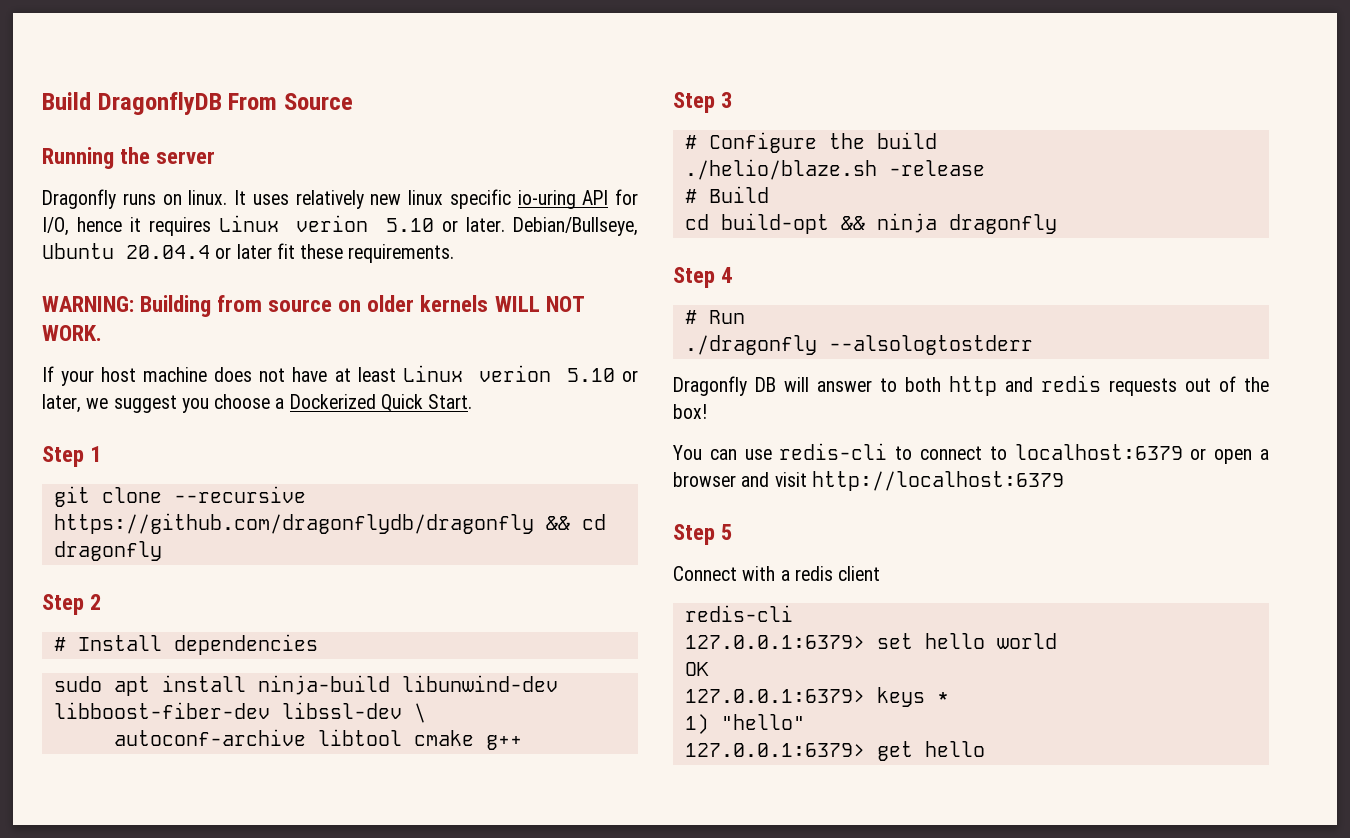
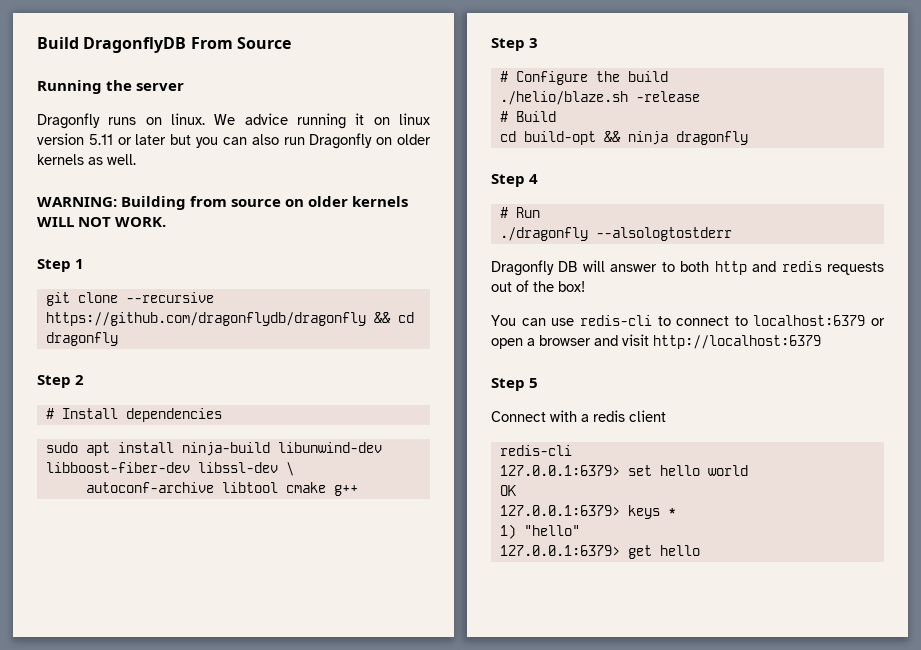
- It uses relatively new linux specific io-uring API for I/O, hence it requires Linux verion 5.10 or later. Debian/Bullseye, Ubuntu 20.04.4 or later fit these requirements.
+ We advice running it on linux version 5.11 or later but you can also run Dragonfly on older kernels as well.
- If your host machine does not have at least Linux verion 5.10 or later, we suggest you choose a Dockerized Quick Start.

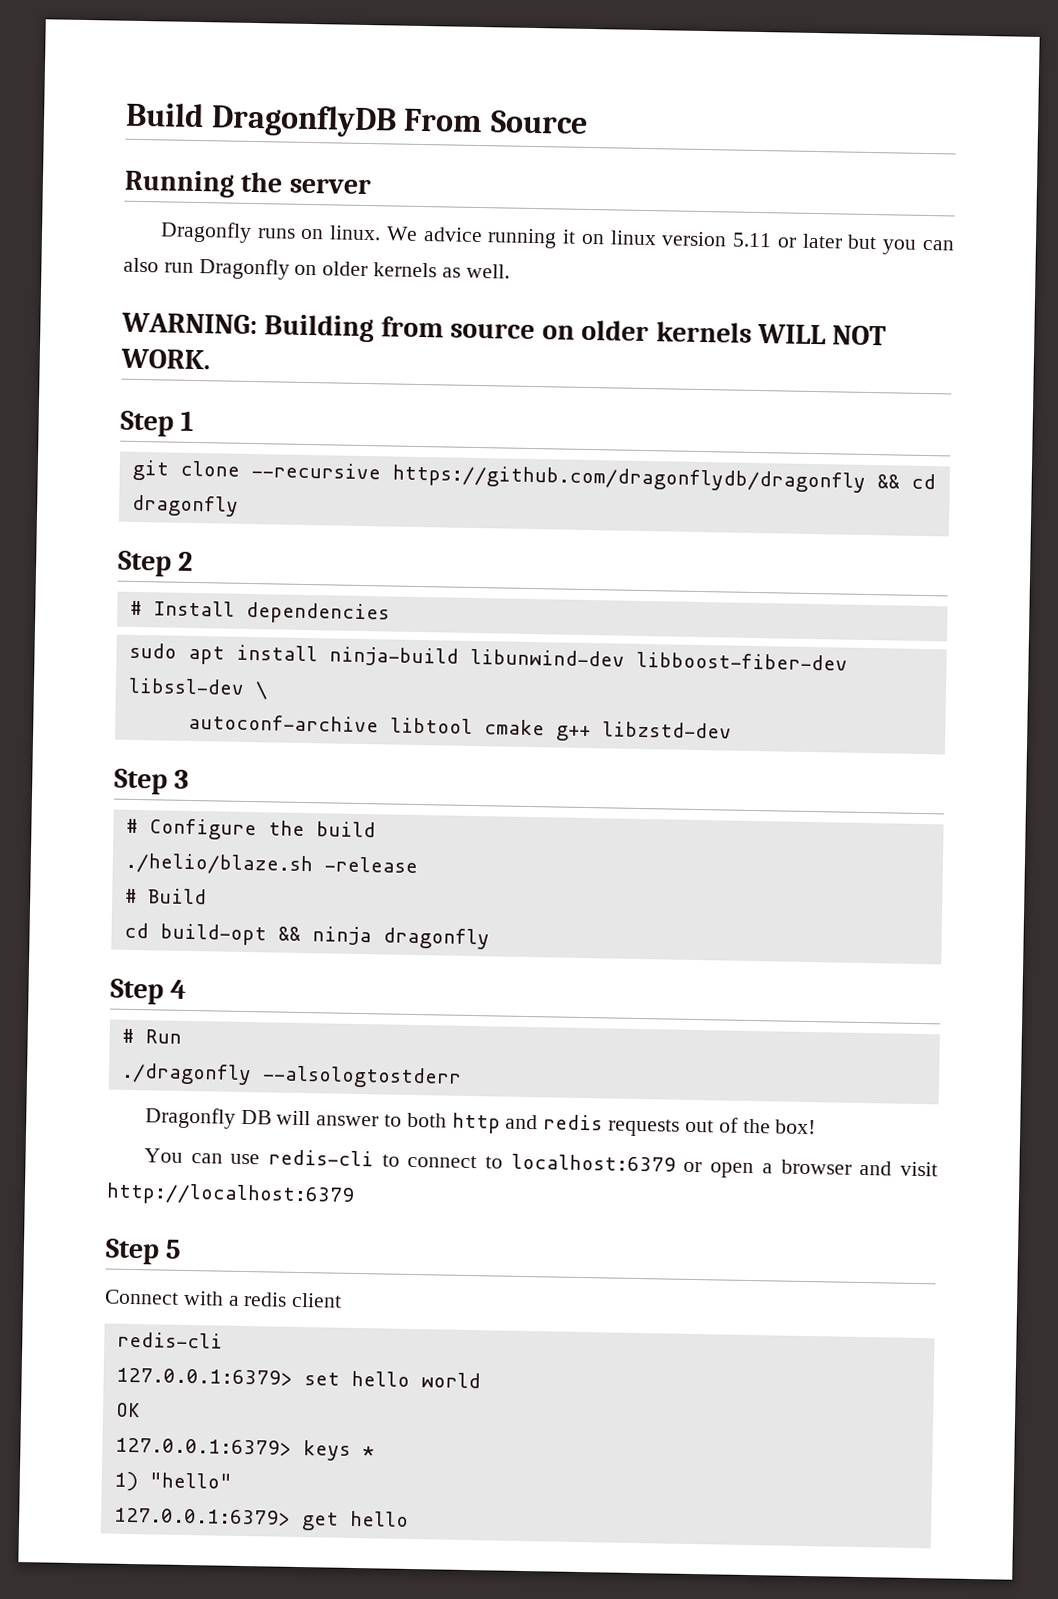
- autoconf-archive libtool cmake g++
+ autoconf-archive libtool cmake g++ libzstd-dev

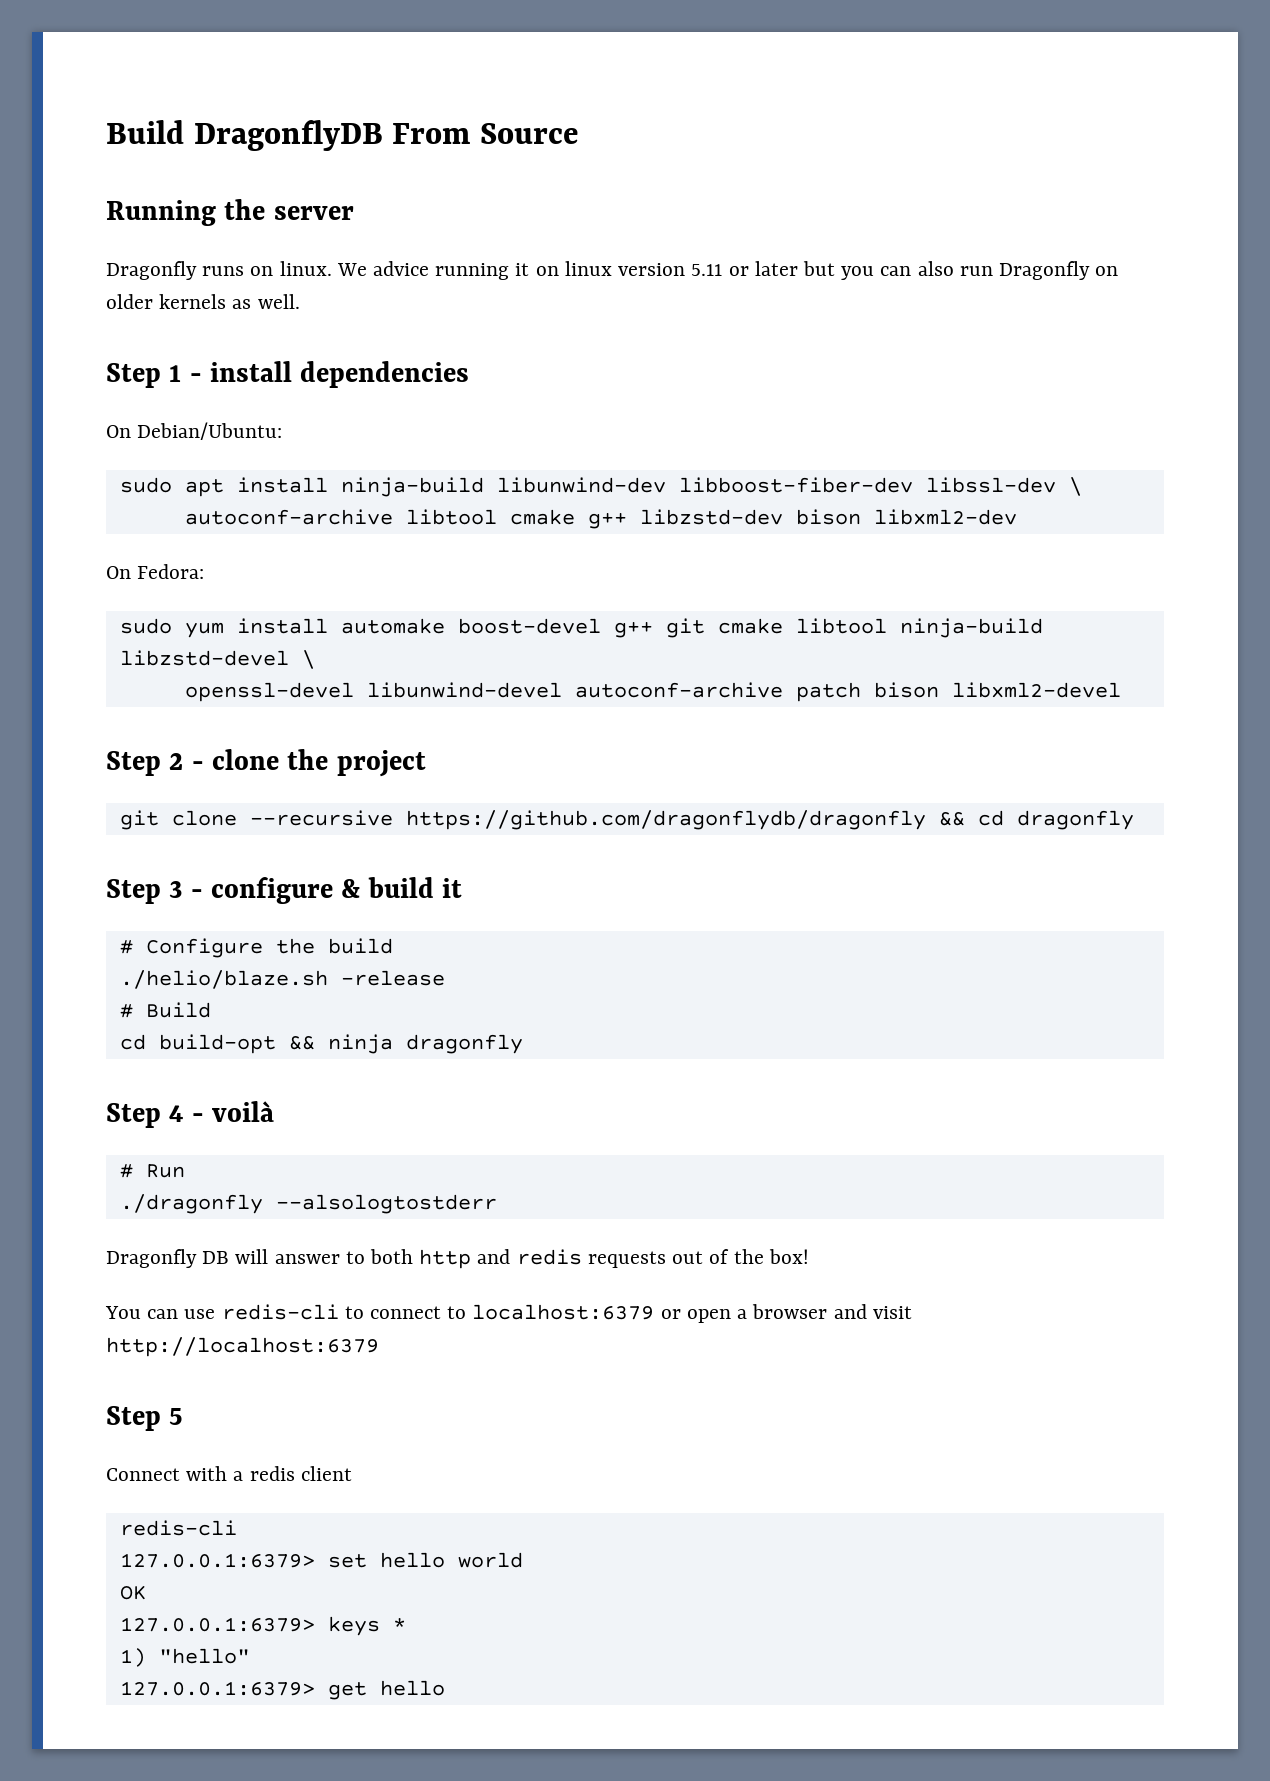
- WARNING: Building from source on older kernels WILL NOT WORK.
- Step 1
- git clone --recursive https://github.com/dragonflydb/dragonfly && cd dragonfly
- Step 2
- # Install dependencies
+ Step 1 - install dependencies
+ On Debian/Ubuntu:
- autoconf-archive libtool cmake g++ libzstd-dev
- Step 3
+ autoconf-archive libtool cmake g++ libzstd-dev bison libxml2-dev
+ On Fedora:
+ sudo yum install automake boost-devel g++ git cmake libtool ninja-build libzstd-devel \
+ openssl-devel libunwind-devel autoconf-archive patch bison libxml2-devel
+ Step 2 - clone the project
+ git clone --recursive https://github.com/dragonflydb/dragonfly && cd dragonfly
+ Step 3 - configure & build it
- Step 4
+ Step 4 - voilà

